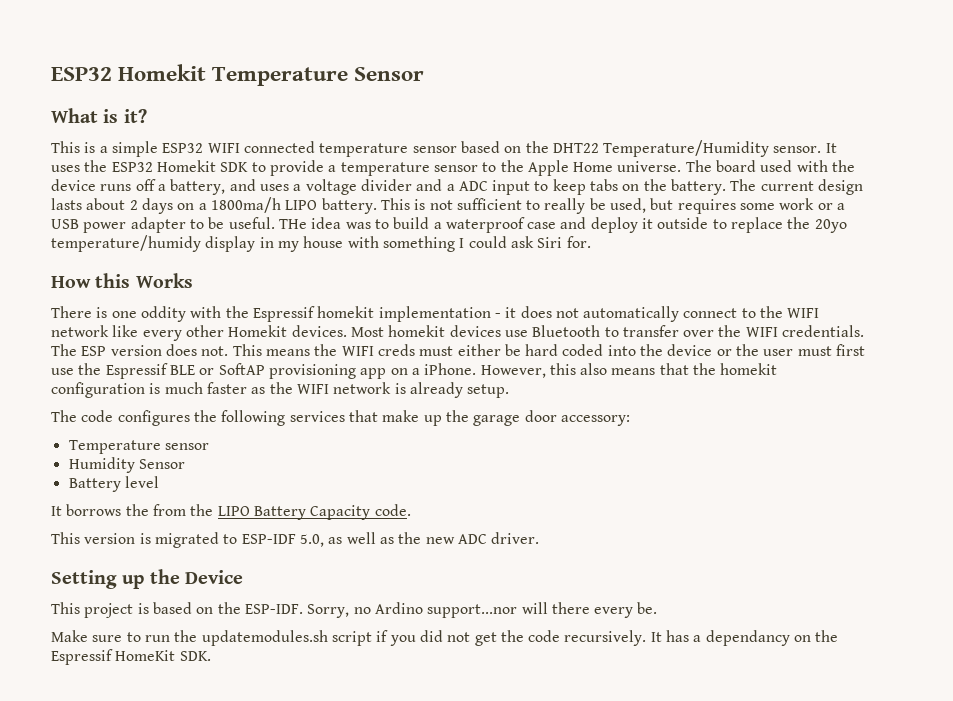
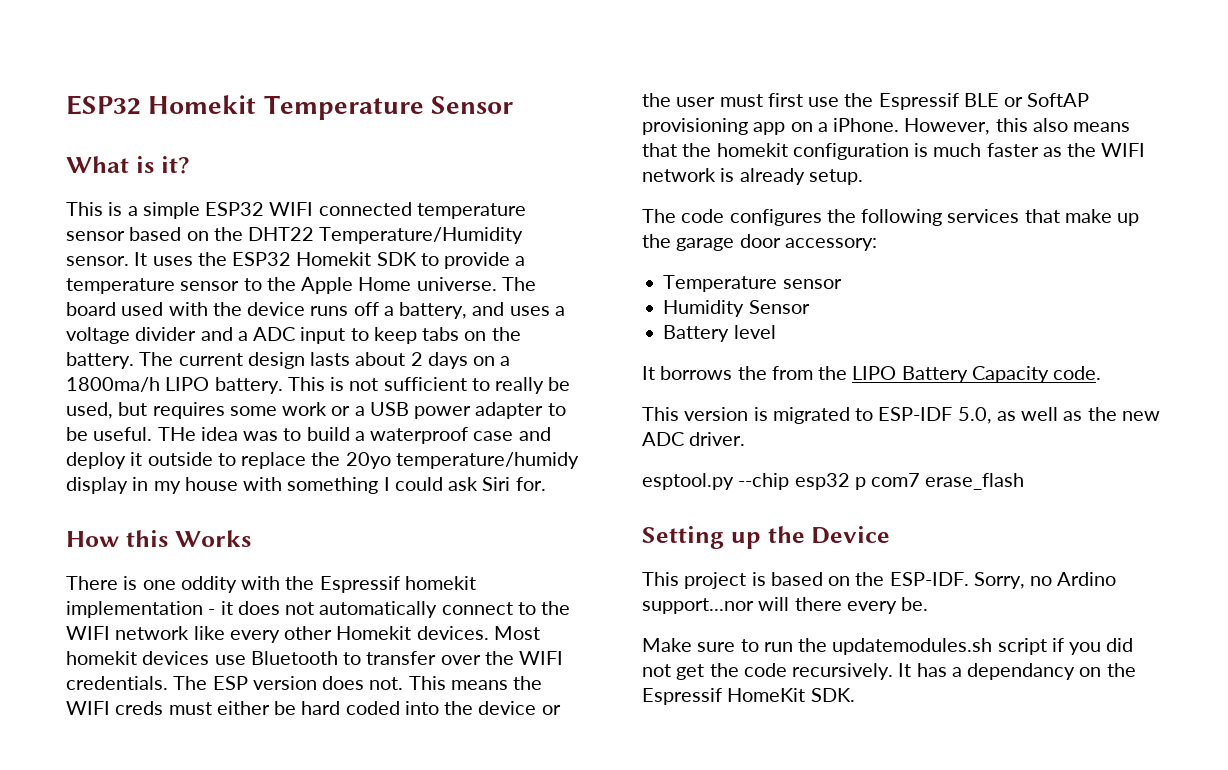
+ esptool.py --chip esp32 p com7 erase_flash

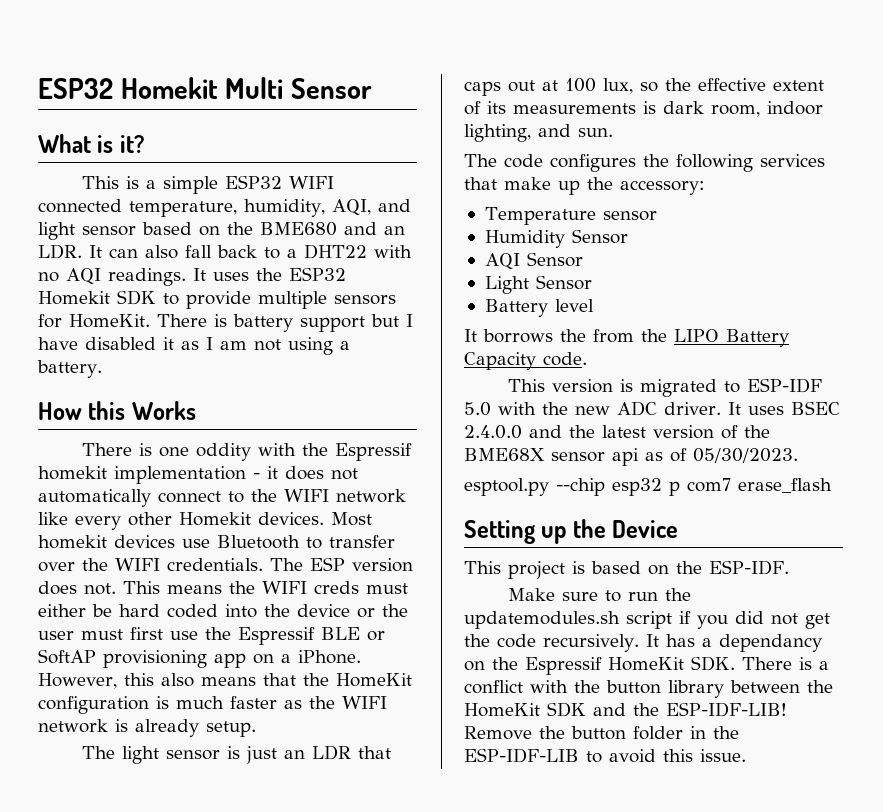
- ESP32 Homekit Temperature Sensor
+ ESP32 Homekit Multi Sensor
- This is a simple ESP32 WIFI connected temperature sensor based on the DHT22 Temperature/Humidity sensor.
+ This is a simple ESP32 WIFI connected temperature, humidity, AQI, and light sensor based on the BME680 and an LDR. It can also fall back to a DHT22 with no AQI readings.
- It uses the ESP32 Homekit SDK to provide a temperature sensor to the Apple Home universe. The board used with the device runs off a battery, and uses a voltage divider and a ADC input to keep tabs on the battery. The current design lasts about 2 days on a 1800ma/h LIPO battery. This is not sufficient to really be used, but requires some work or a USB power adapter to be useful. THe idea was to build a waterproof case and deploy it outside to replace the 20yo temperature/humidy display in my house with something I could ask Siri for.
+ It uses the ESP32 Homekit SDK to provide multiple sensors for HomeKit. There is battery support but I have disabled it as I am not using a battery.
- However, this also means that the homekit configuration is much faster as the WIFI network is already setup.
+ However, this also means that the HomeKit configuration is much faster as the WIFI network is already setup.
+ The light sensor is just an LDR that caps out at 100 lux, so the effective extent of its measurements is dark room, indoor lighting, and sun.
- The code configures the following services that make up the garage door accessory:
+ The code configures the following services that make up the accessory:
+ AQI Sensor
+ Light Sensor
- This version is migrated to ESP-IDF 5.0, as well as the new ADC driver.
+ This version is migrated to ESP-IDF 5.0 with the new ADC driver. It uses BSEC 2.4.0.0 and the latest version of the BME68X sensor api as of 05/30/2023.
- Sorry, no Ardino support...nor will there every be.
- It has a dependancy on the Espressif HomeKit SDK.
+ It has a dependancy on the Espressif HomeKit SDK. There is a conflict with the button library between the HomeKit SDK and the ESP-IDF-LIB! Remove the button folder in the ESP-IDF-LIB to avoid this issue.

